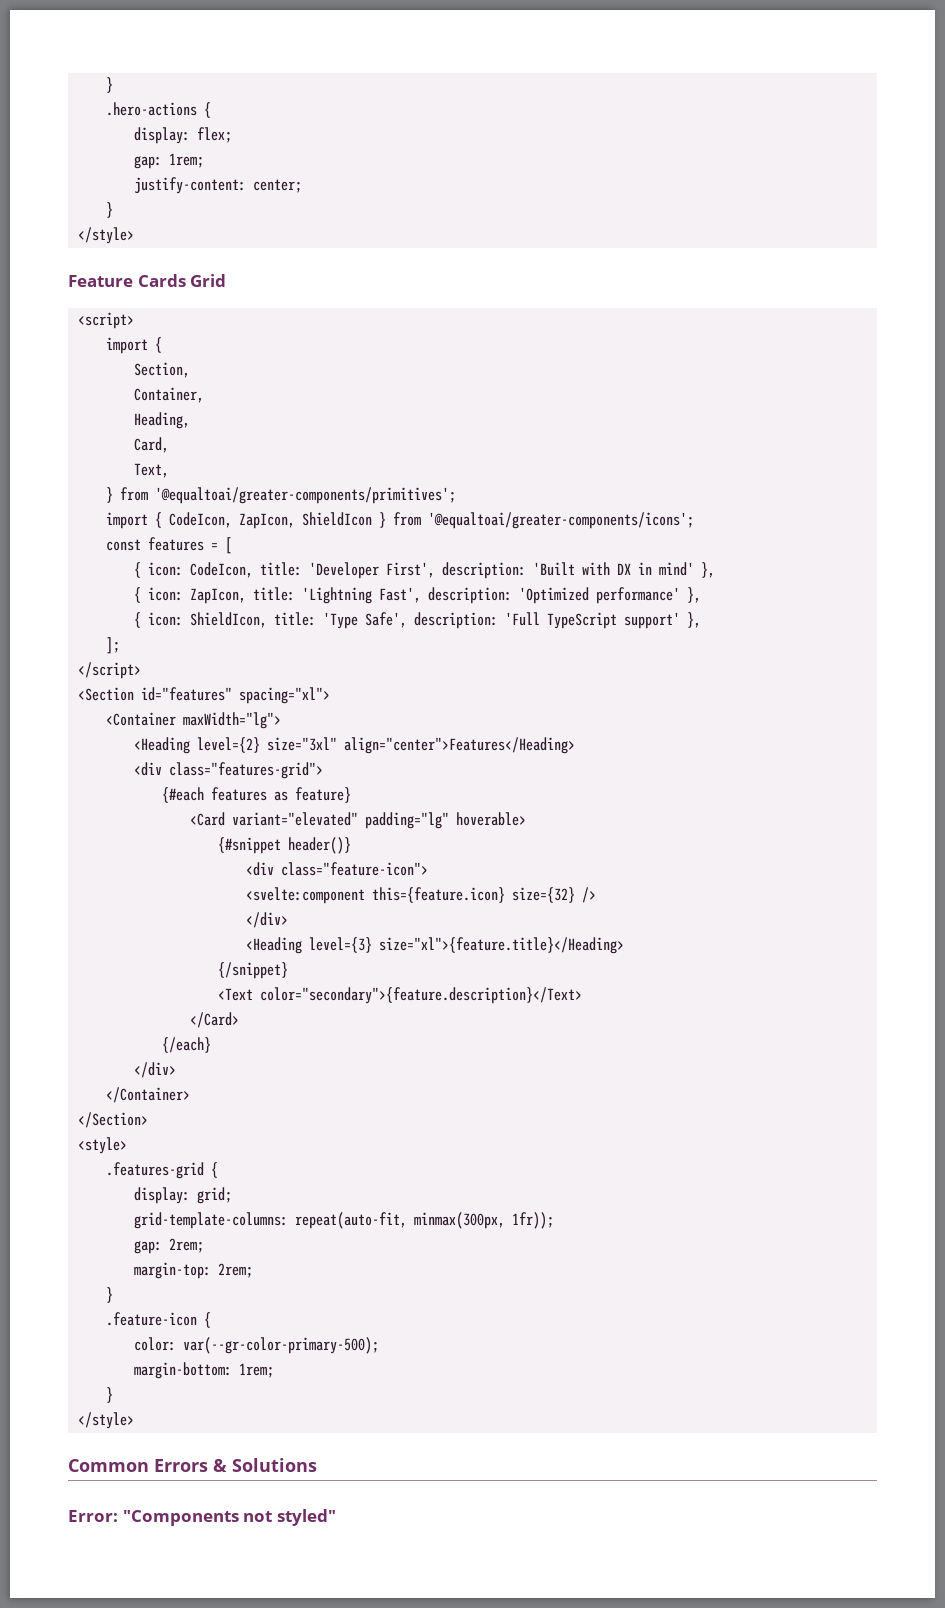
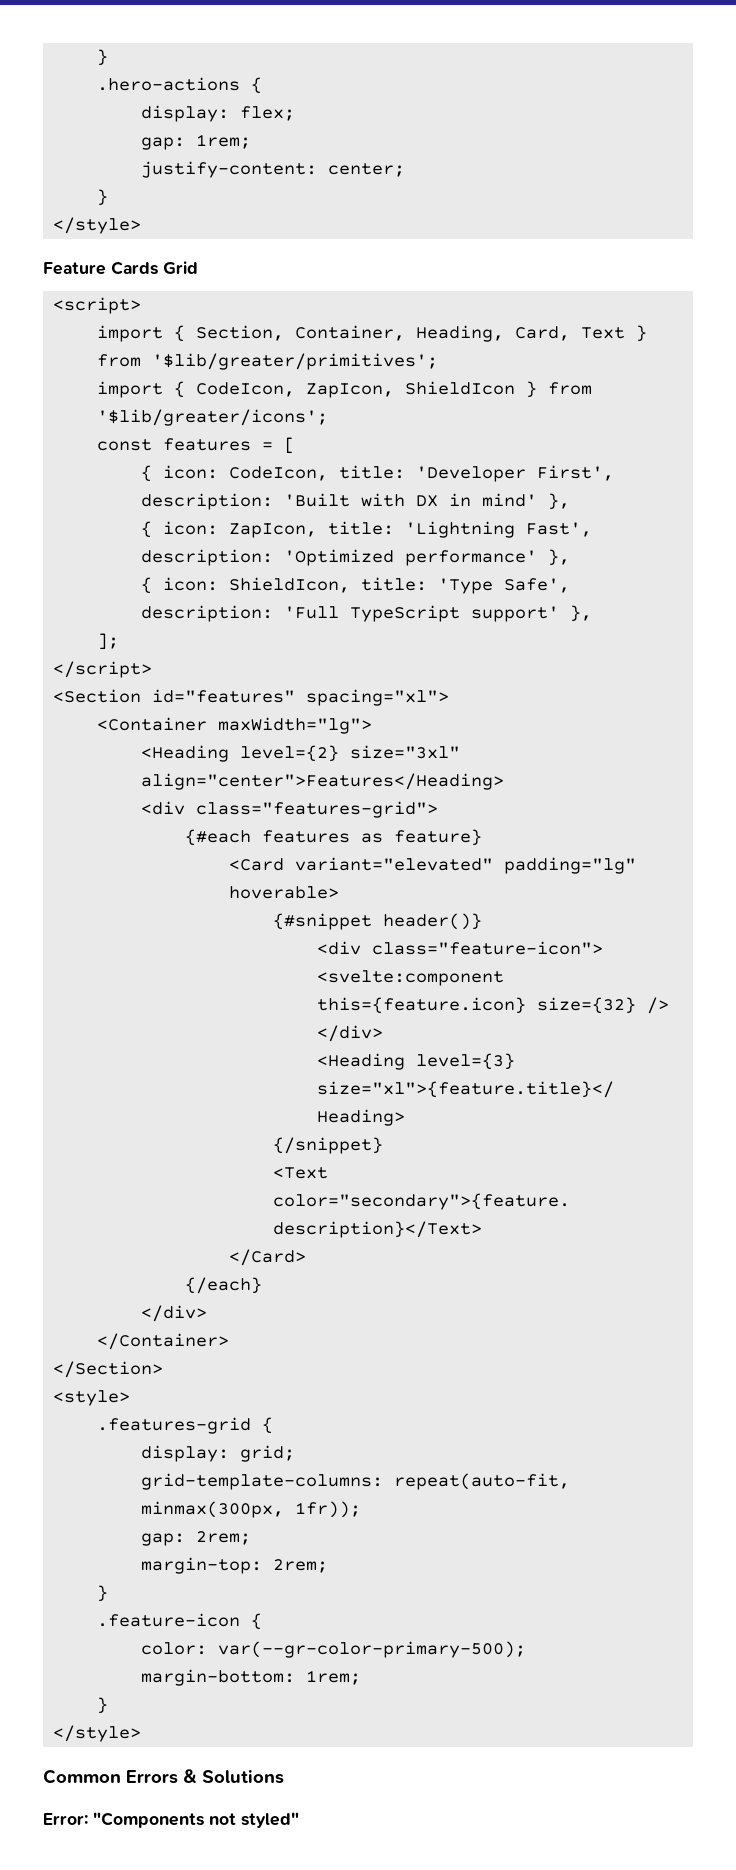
  <script>
- import {
- Section,
- Container,
- Heading,
- Card,
- Text,
- } from '@equaltoai/greater-components/primitives';
+ import { Section, Container, Heading, Card, Text } from '$lib/greater/primitives';
- import { CodeIcon, ZapIcon, ShieldIcon } from '@equaltoai/greater-components/icons';
+ import { CodeIcon, ZapIcon, ShieldIcon } from '$lib/greater/icons';

